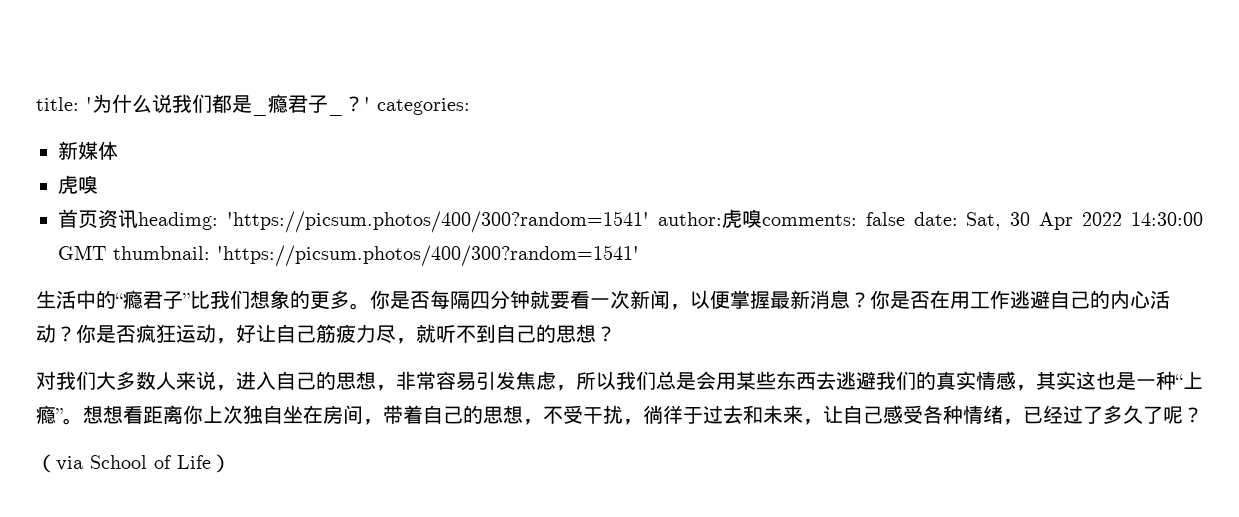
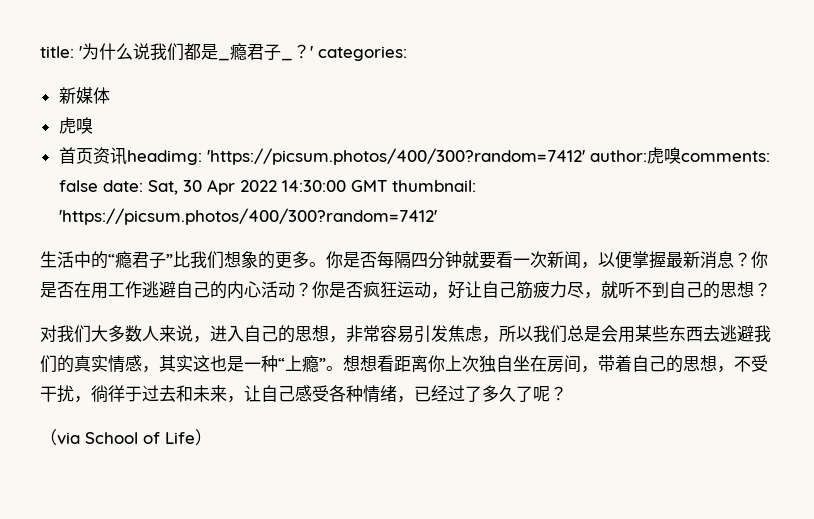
- 首页资讯headimg: 'https://picsum.photos/400/300?random=1541' author:虎嗅comments: false date: Sat, 30 Apr 2022 14:30:00 GMT thumbnail: 'https://picsum.photos/400/300?random=1541'
+ 首页资讯headimg: 'https://picsum.photos/400/300?random=7412' author:虎嗅comments: false date: Sat, 30 Apr 2022 14:30:00 GMT thumbnail: 'https://picsum.photos/400/300?random=7412'

